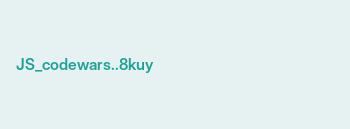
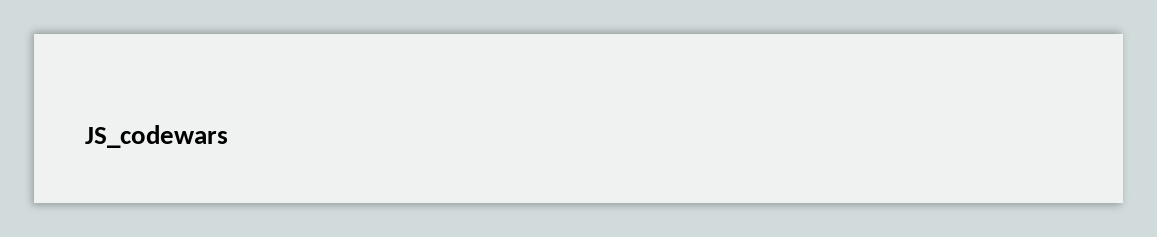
- JS_codewars..8kuy
+ JS_codewars

